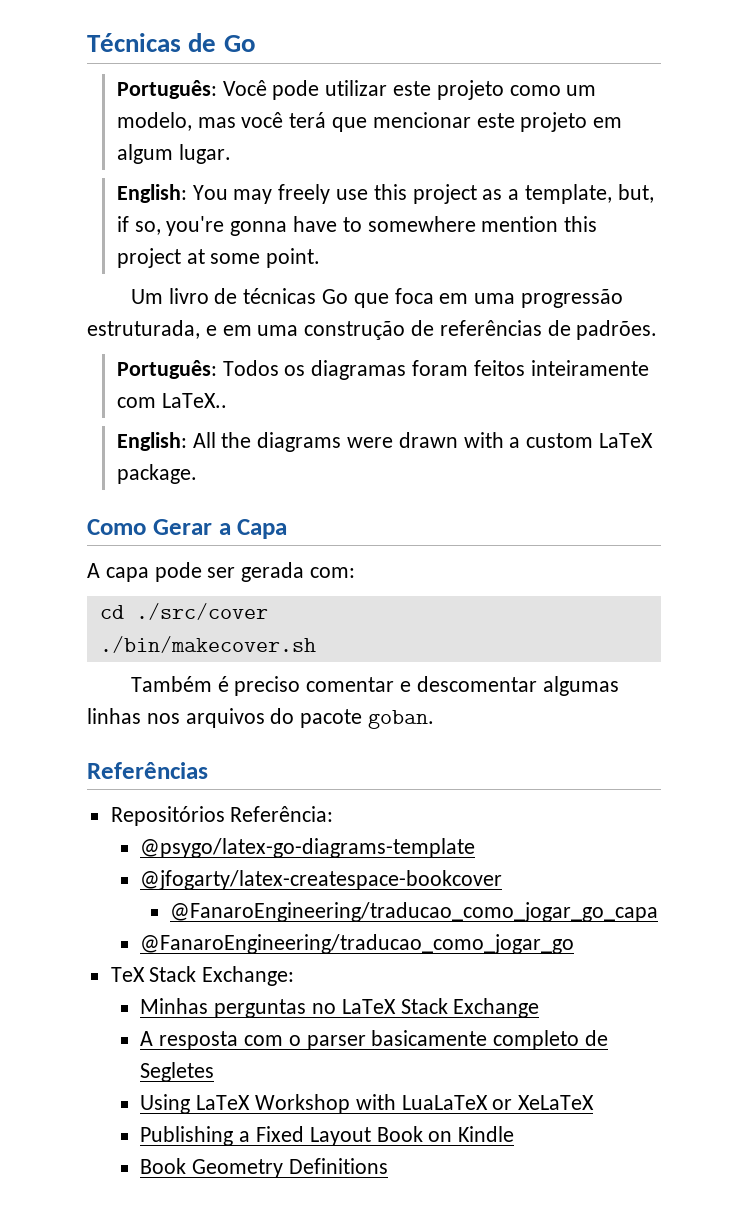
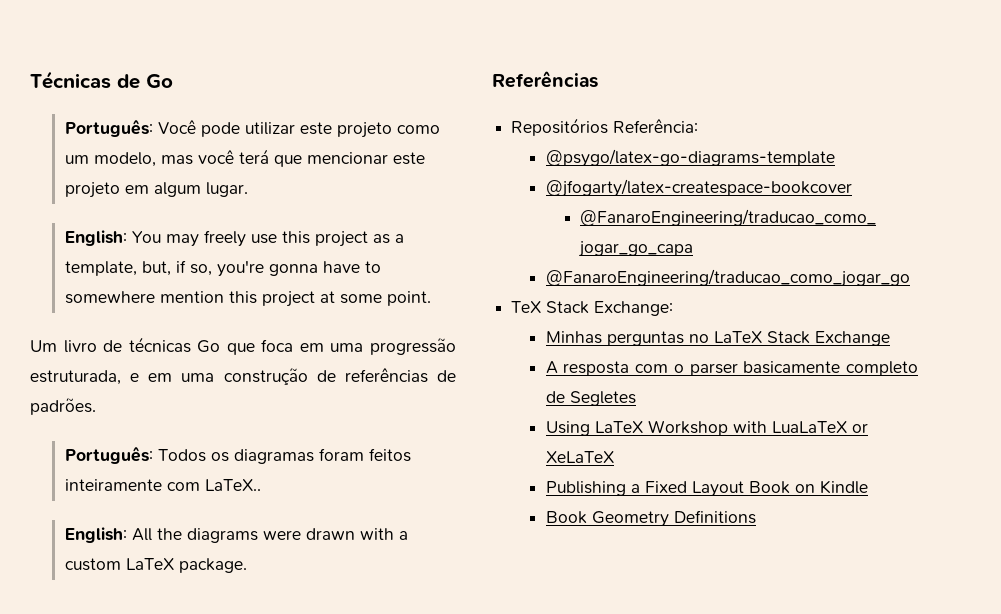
- Como Gerar a Capa
- A capa pode ser gerada com:
- cd ./src/cover
- ./bin/makecover.sh
- Também é preciso comentar e descomentar algumas linhas nos arquivos do pacote goban.

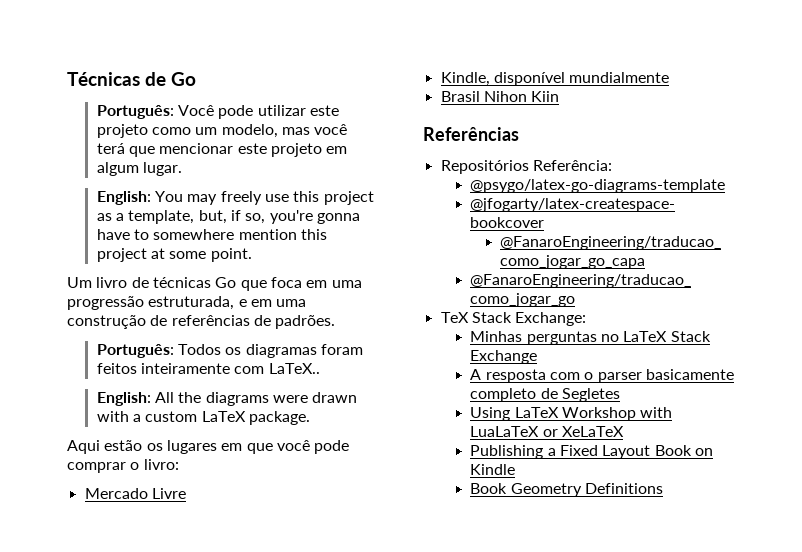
+ Aqui estão os lugares em que você pode comprar o livro:
+ Mercado Livre
+ Kindle, disponível mundialmente
+ Brasil Nihon Kiin

